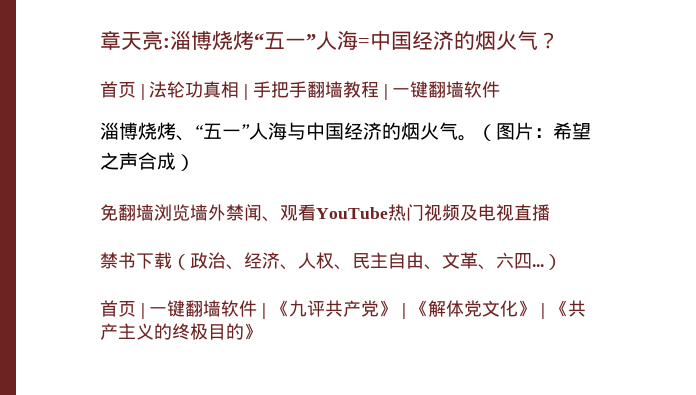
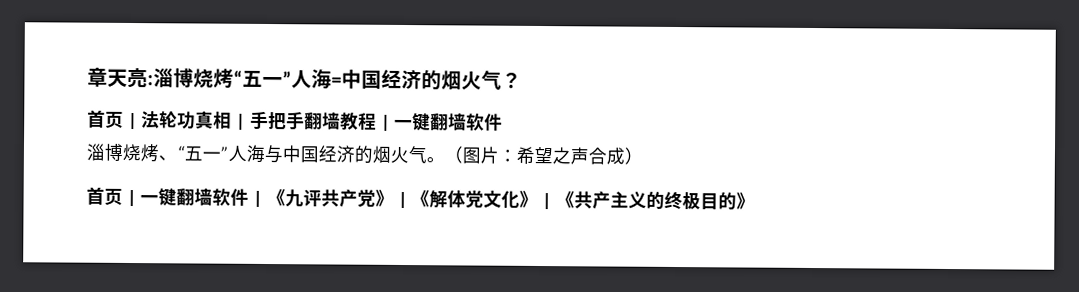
- 免翻墙浏览墙外禁闻、观看YouTube热门视频及电视直播
- 禁书下载（政治、经济、人权、民主自由、文革、六四...）

